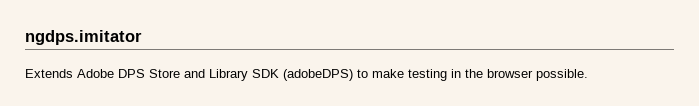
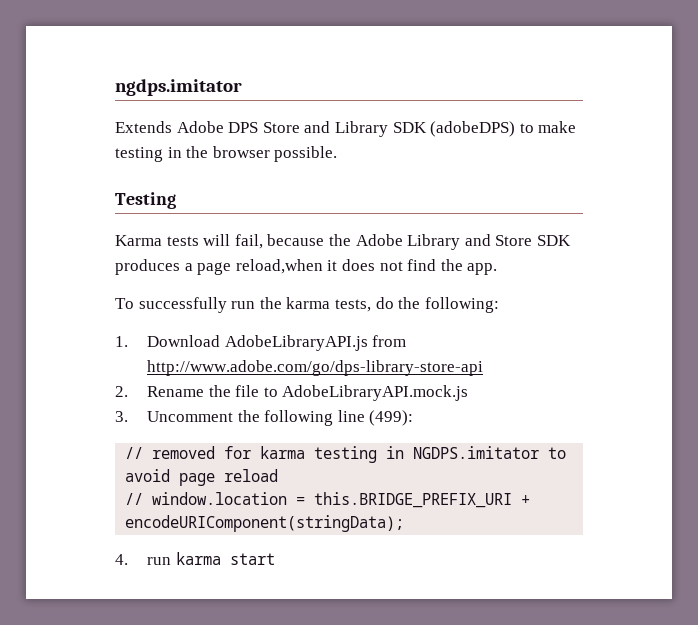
+ Testing
+ Karma tests will fail, because the Adobe Library and Store SDK produces a page reload,when it does not find the app.
+ To successfully run the karma tests, do the following:
+ 1. Download AdobeLibraryAPI.js from http://www.adobe.com/go/dps-library-store-api
+ 2. Rename the file to AdobeLibraryAPI.mock.js
+ 3. Uncomment the following line (499):
+ // removed for karma testing in NGDPS.imitator to avoid page reload
+ // window.location = this.BRIDGE_PREFIX_URI + encodeURIComponent(stringData);
+ 4. run karma start

